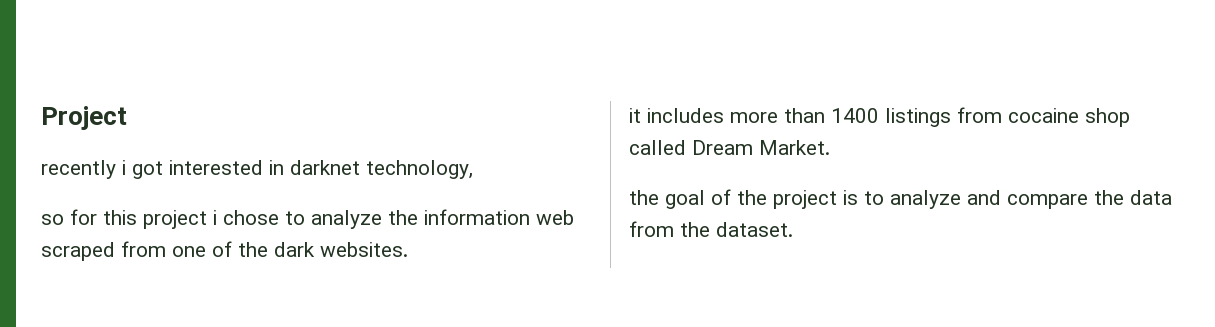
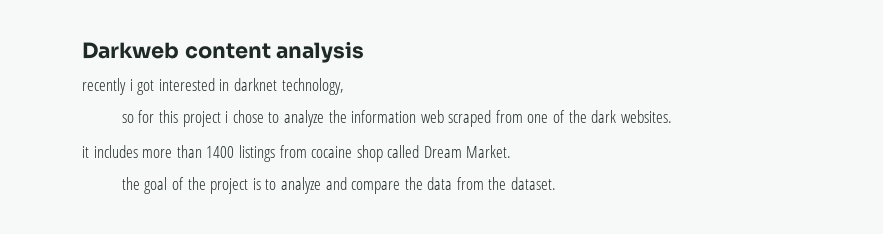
- Project
+ Darkweb content analysis

